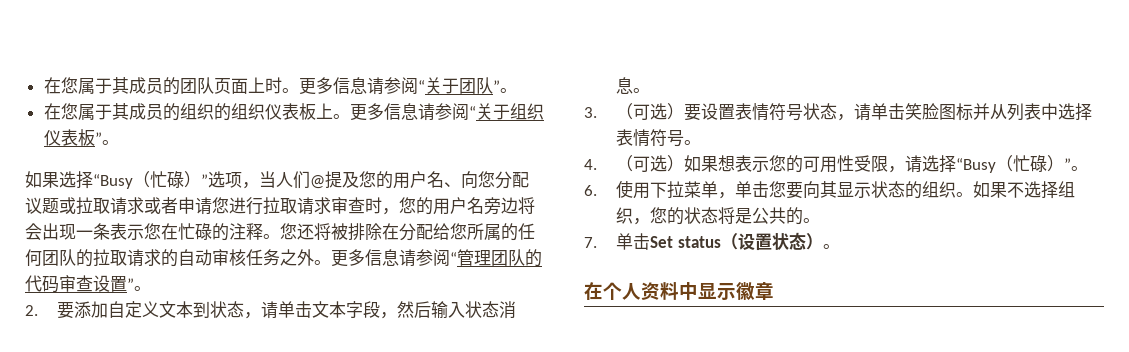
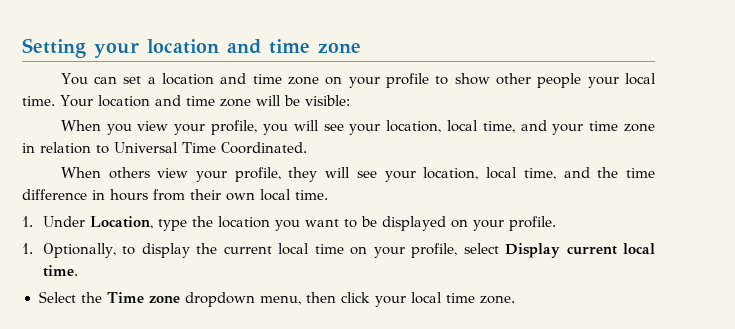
- 在您属于其成员的团队页面上时。更多信息请参阅“关于团队”。
- 在您属于其成员的组织的组织仪表板上。更多信息请参阅“关于组织仪表板”。
- 如果选择“Busy（忙碌）”选项，当人们@提及您的用户名、向您分配议题或拉取请求或者申请您进行拉取请求审查时，您的用户名旁边将会出现一条表示您在忙碌的注释。您还将被排除在分配给您所属的任何团队的拉取请求的自动审核任务之外。更多信息请参阅“管理团队的代码审查设置”。
- 2.要添加自定义文本到状态，请单击文本字段，然后输入状态消息。
- 3.（可选）要设置表情符号状态，请单击笑脸图标并从列表中选择表情符号。
- 4.（可选）如果想表示您的可用性受限，请选择“Busy（忙碌）”。
- 6.使用下拉菜单，单击您要向其显示状态的组织。如果不选择组织，您的状态将是公共的。
- 7.单击Set status（设置状态）。
- 在个人资料中显示徽章
+ Setting your location and time zone
+ You can set a location and time zone on your profile to show other people your local time. Your location and time zone will be visible:
+ When you view your profile, you will see your location, local time, and your time zone in relation to Universal Time Coordinated.
+ When others view your profile, they will see your location, local time, and the time difference in hours from their own local time.
+ 1. Under Location, type the location you want to be displayed on your profile.
+ 1. Optionally, to display the current local time on your profile, select Display current local time.
+ Select the Time zone dropdown menu, then click your local time zone.

